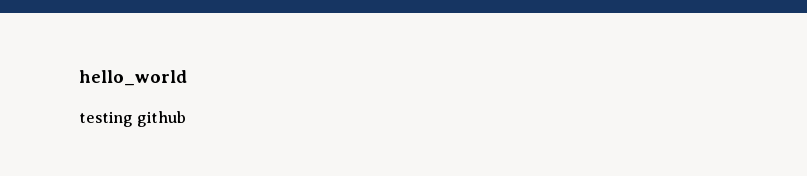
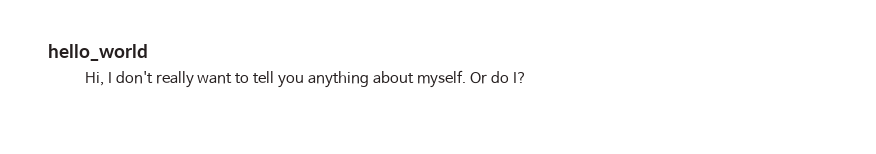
- testing github
+ Hi, I don't really want to tell you anything about myself. Or do I?

